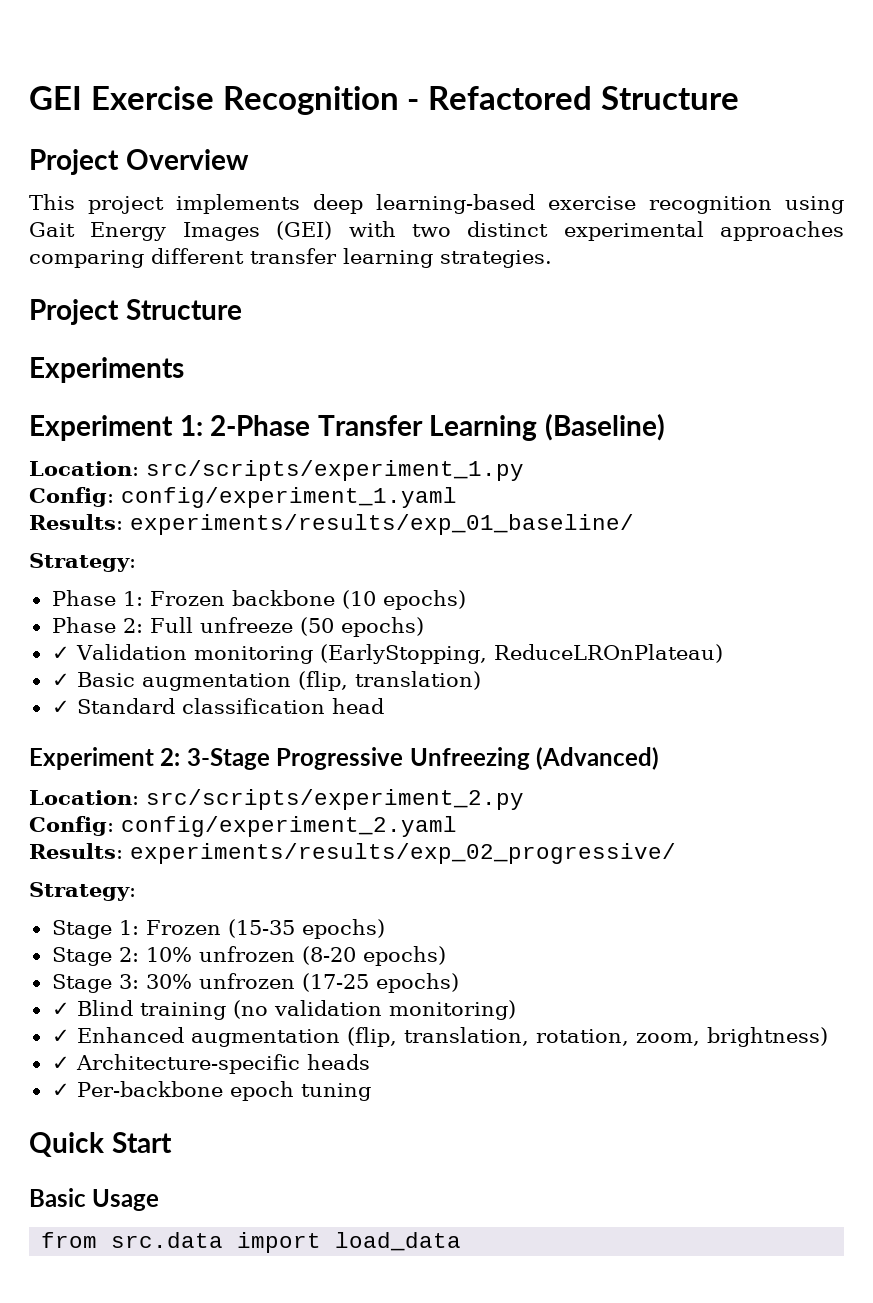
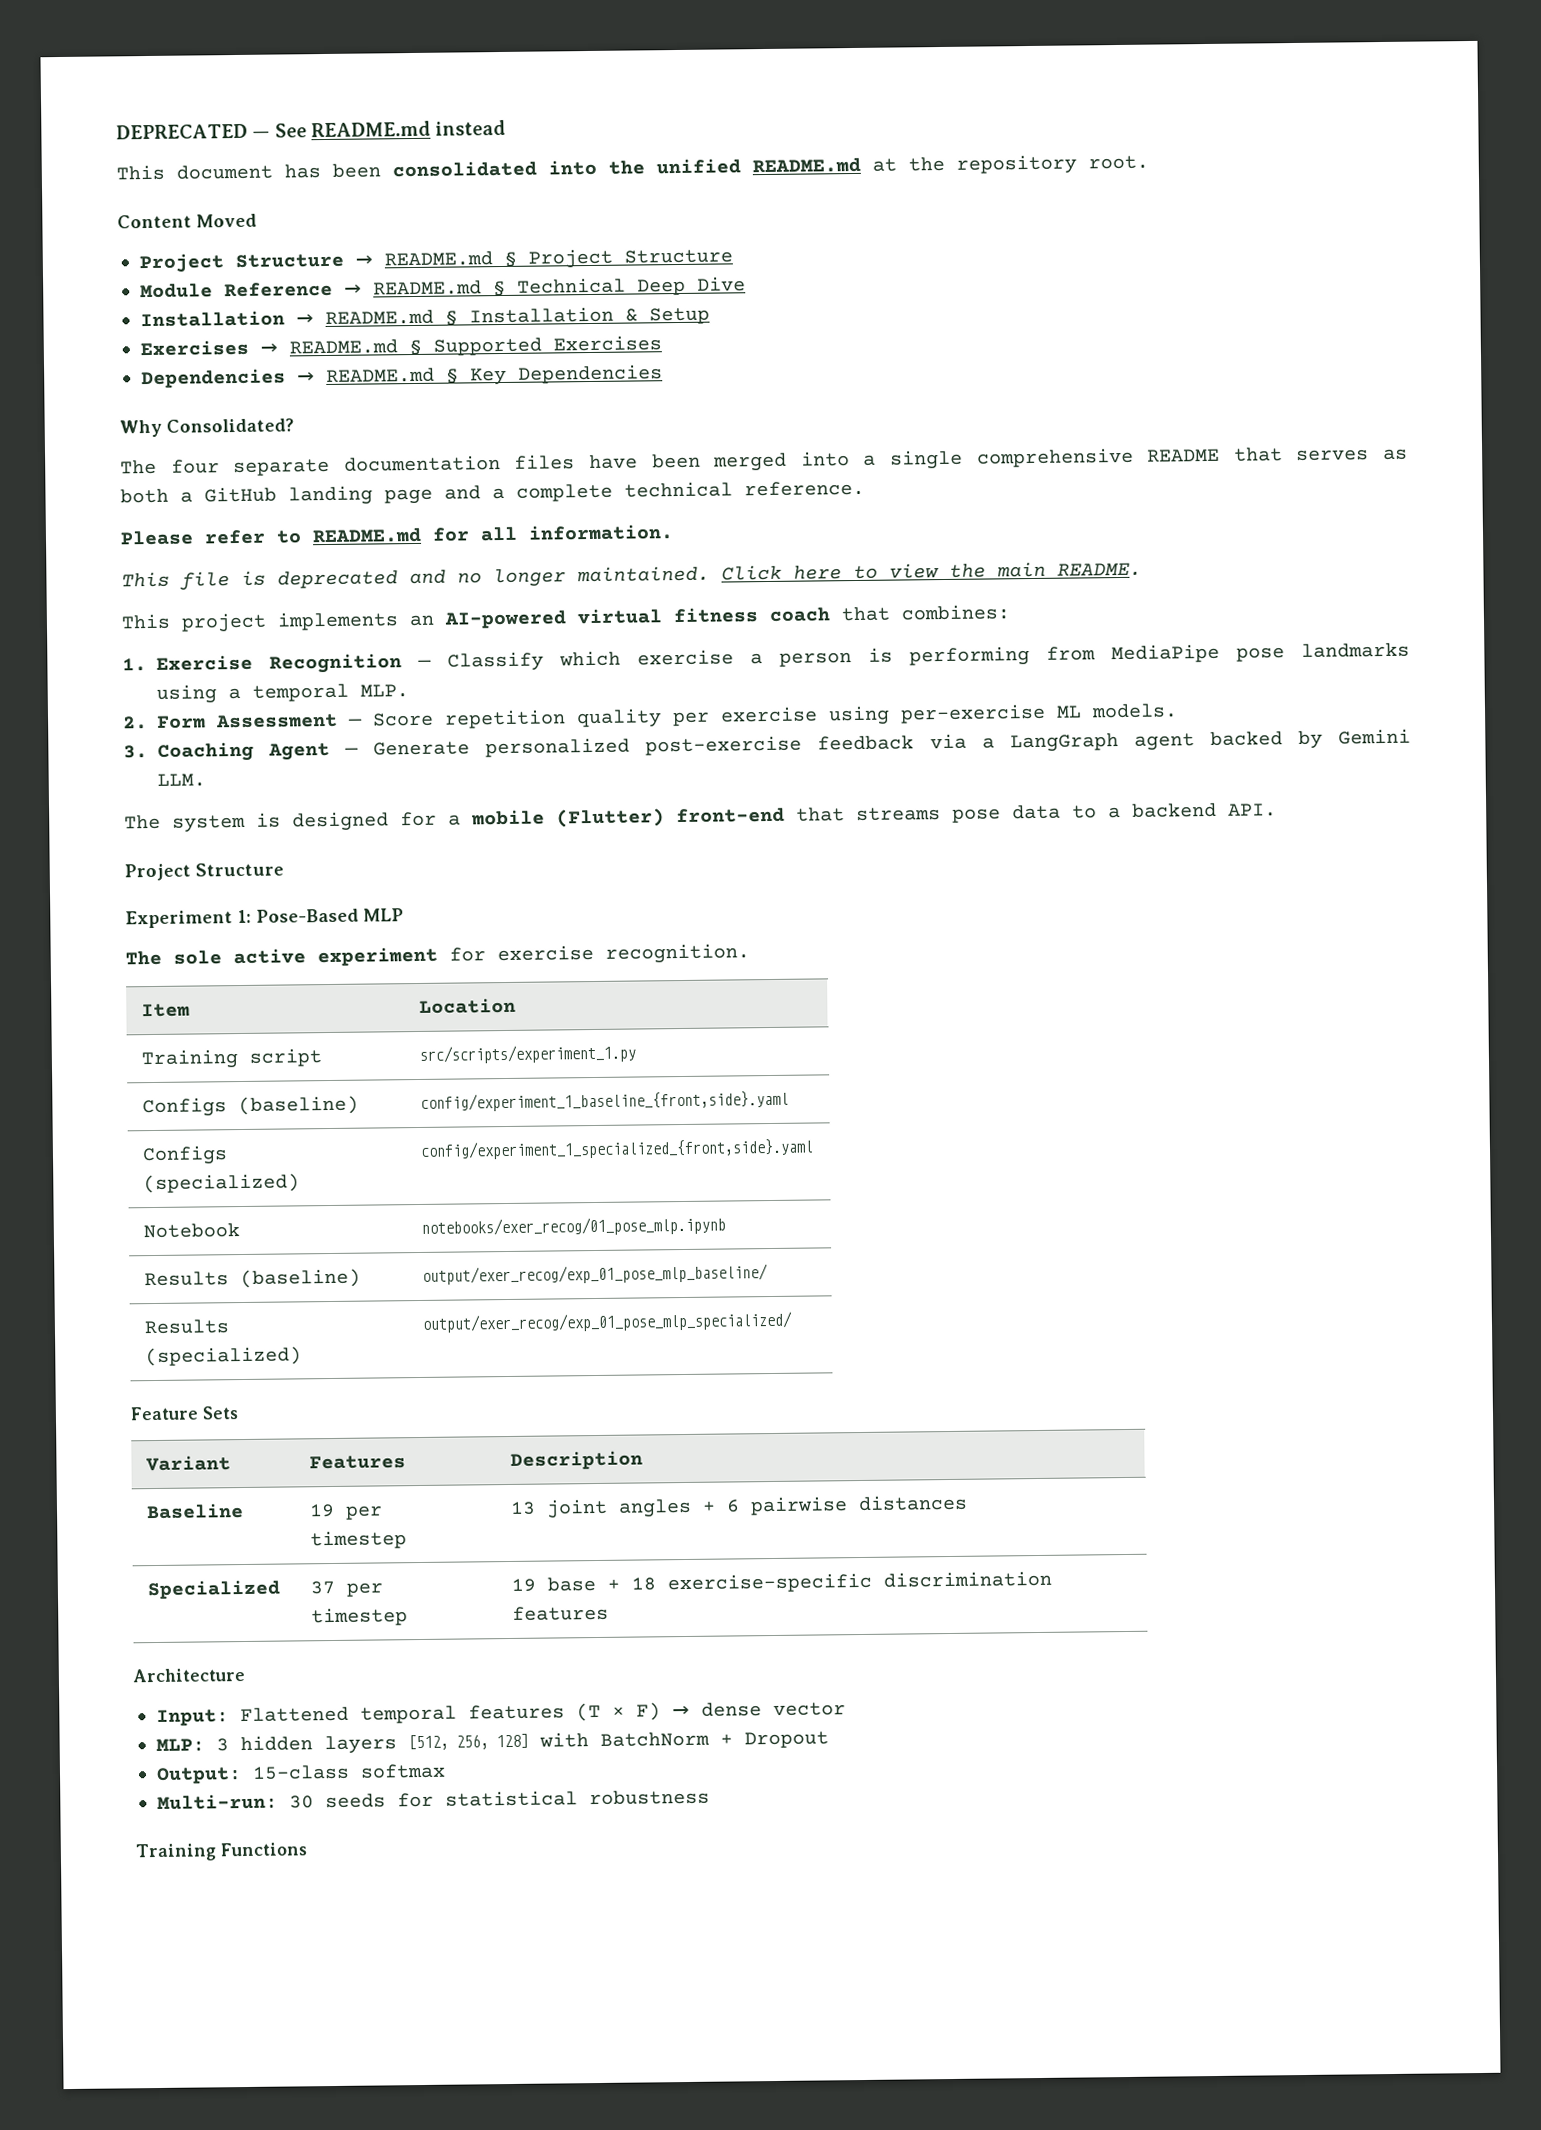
- GEI Exercise Recognition - Refactored Structure
- Project Overview
- This project implements deep learning-based exercise recognition using Gait Energy Images (GEI) with two distinct experimental approaches comparing different transfer learning strategies.
+ DEPRECATED — See README.md instead
+ This document has been consolidated into the unified README.md at the repository root.
+ Content Moved
+ Project Structure → README.md § Project Structure
+ Module Reference → README.md § Technical Deep Dive
+ Installation → README.md § Installation & Setup
+ Exercises → README.md § Supported Exercises
+ Dependencies → README.md § Key Dependencies
+ Why Consolidated?
+ The four separate documentation files have been merged into a single comprehensive README that serves as both a GitHub landing page and a complete technical reference.
+ Please refer to README.md for all information.
+ This file is deprecated and no longer maintained. Click here to view the main README.
+ This project implements an AI-powered virtual fitness coach that combines:
+ 1. Exercise Recognition — Classify which exercise a person is performing from MediaPipe pose landmarks using a temporal MLP.
+ 2. Form Assessment — Score repetition quality per exercise using per-exercise ML models.
+ 3. Coaching Agent — Generate personalized post-exercise feedback via a LangGraph agent backed by Gemini LLM.
+ The system is designed for a mobile (Flutter) front-end that streams pose data to a backend API.
  Project Structure
- Experiments
- Experiment 1: 2-Phase Transfer Learning (Baseline)
- Location: src/scripts/experiment_1.py
- Config: config/experiment_1.yaml
- Results: experiments/results/exp_01_baseline/
- Strategy:
- Phase 1: Frozen backbone (10 epochs)
- Phase 2: Full unfreeze (50 epochs)
- ✓ Validation monitoring (EarlyStopping, ReduceLROnPlateau)
- ✓ Basic augmentation (flip, translation)
- ✓ Standard classification head
- Experiment 2: 3-Stage Progressive Unfreezing (Advanced)
- Location: src/scripts/experiment_2.py
- Config: config/experiment_2.yaml
- Results: experiments/results/exp_02_progressive/
- Strategy:
- Stage 1: Frozen (15-35 epochs)
- Stage 2: 10% unfrozen (8-20 epochs)
- Stage 3: 30% unfrozen (17-25 epochs)
- ✓ Blind training (no validation monitoring)
- ✓ Enhanced augmentation (flip, translation, rotation, zoom, brightness)
- ✓ Architecture-specific heads
- ✓ Per-backbone epoch tuning
- Quick Start
- Basic Usage
- from src.data import load_data
+ Experiment 1: Pose-Based MLP
+ The sole active experiment for exercise recognition.
+ Item | Location
+ Training script | src/scripts/experiment_1.py
+ Configs (baseline) | config/experiment_1_baseline_{front,side}.yaml
+ Configs (specialized) | config/experiment_1_specialized_{front,side}.yaml
+ Notebook | notebooks/exer_recog/01_pose_mlp.ipynb
+ Results (baseline) | output/exer_recog/exp_01_pose_mlp_baseline/
+ Results (specialized) | output/exer_recog/exp_01_pose_mlp_specialized/
+ Feature Sets
+ Variant | Features | Description
+ Baseline | 19 per timestep | 13 joint angles + 6 pairwise distances
+ Specialized | 37 per timestep | 19 base + 18 exercise-specific discrimination features
+ Architecture
+ Input: Flattened temporal features (T × F) → dense vector
+ MLP: 3 hidden layers [512, 256, 128] with BatchNorm + Dropout
+ Output: 15-class softmax
+ Multi-run: 30 seeds for statistical robustness
+ Training Functions

